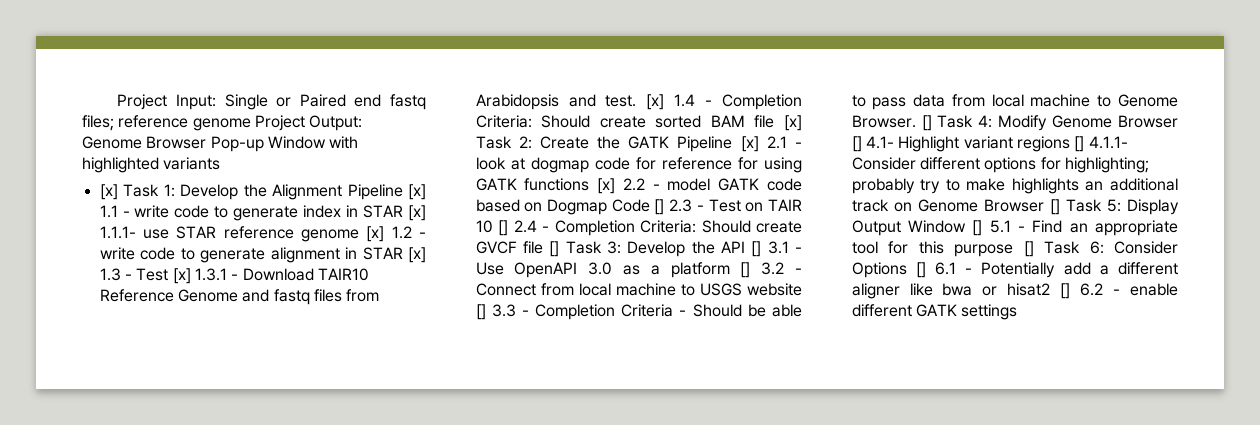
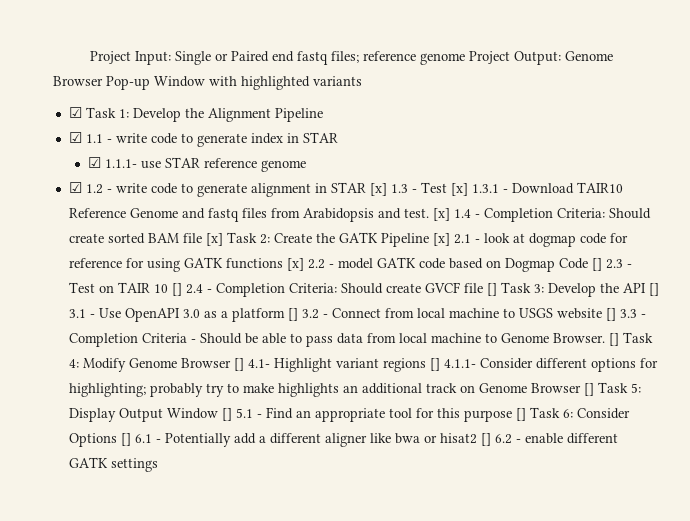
- [x] Task 1: Develop the Alignment Pipeline [x] 1.1 - write code to generate index in STAR [x] 1.1.1- use STAR reference genome [x] 1.2 - write code to generate alignment in STAR [x] 1.3 - Test [x] 1.3.1 - Download TAIR10 Reference Genome and fastq files from Arabidopsis and test.
+ ☑ Task 1: Develop the Alignment Pipeline
+ ☑ 1.1 - write code to generate index in STAR
+ ☑ 1.1.1- use STAR reference genome
+ ☑ 1.2 - write code to generate alignment in STAR [x] 1.3 - Test [x] 1.3.1 - Download TAIR10 Reference Genome and fastq files from Arabidopsis and test.

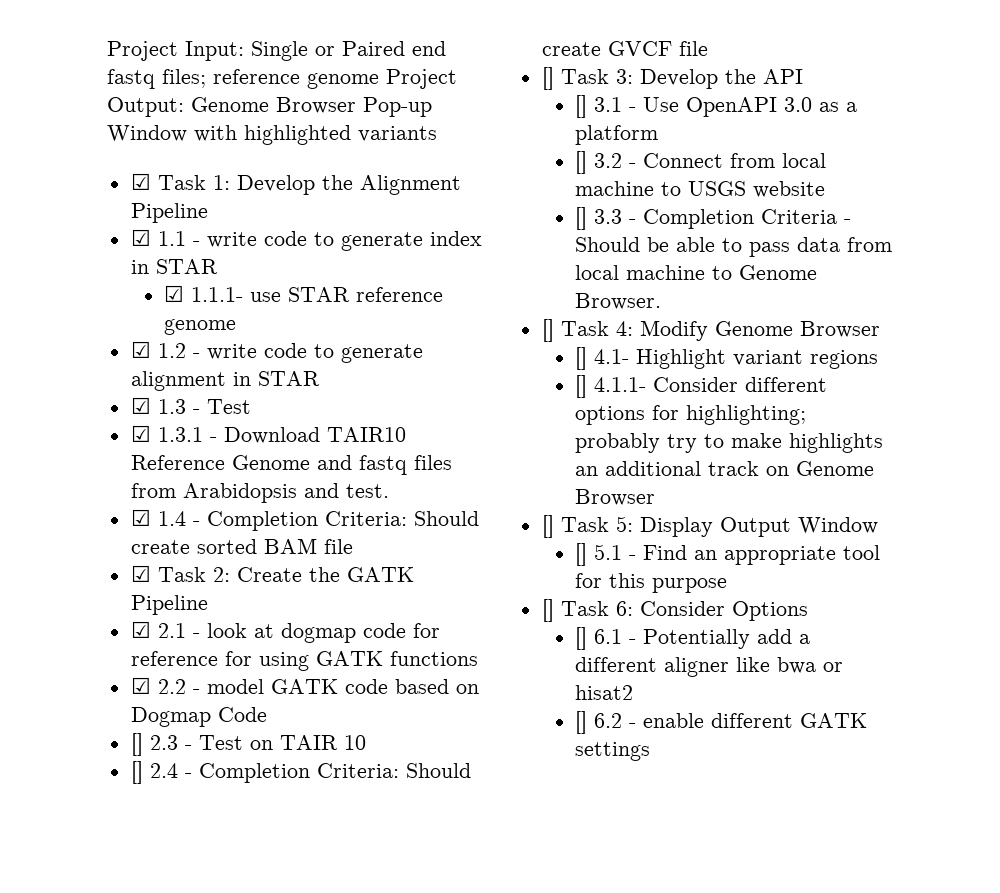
- ☑ 1.2 - write code to generate alignment in STAR [x] 1.3 - Test [x] 1.3.1 - Download TAIR10 Reference Genome and fastq files from Arabidopsis and test. [x] 1.4 - Completion Criteria:
+ ☑ 1.2 - write code to generate alignment in STAR
+ ☑ 1.3 - Test
+ ☑ 1.3.1 - Download TAIR10 Reference Genome and fastq files from Arabidopsis and test.
+ ☑ 1.4 - Completion Criteria:
- Should create sorted BAM file [x] Task 2:
+ Should create sorted BAM file
+ ☑ Task 2:
- Create the GATK Pipeline [x] 2.1 - look at dogmap code for reference for using GATK functions [x] 2.2 - model GATK code based on Dogmap Code [] 2.3 - Test on TAIR 10 [] 2.4 - Completion Criteria:
+ Create the GATK Pipeline
+ ☑ 2.1 - look at dogmap code for reference for using GATK functions
+ ☑ 2.2 - model GATK code based on Dogmap Code
+ [] 2.3 - Test on TAIR 10
+ [] 2.4 - Completion Criteria:
- Should create GVCF file [] Task 3:
+ Should create GVCF file
+ [] Task 3:
- Develop the API [] 3.1 - Use OpenAPI 3.0 as a platform [] 3.2 - Connect from local machine to USGS website [] 3.3 - Completion Criteria - Should be able to pass data from local machine to Genome Browser. [] Task 4:
+ Develop the API
+ [] 3.1 - Use OpenAPI 3.0 as a platform
+ [] 3.2 - Connect from local machine to USGS website
+ [] 3.3 - Completion Criteria - Should be able to pass data from local machine to Genome Browser.
+ [] Task 4:
- Modify Genome Browser [] 4.1- Highlight variant regions [] 4.1.1- Consider different options for highlighting;
+ Modify Genome Browser
+ [] 4.1- Highlight variant regions
+ [] 4.1.1- Consider different options for highlighting;
- probably try to make highlights an additional track on Genome Browser [] Task 5:
+ probably try to make highlights an additional track on Genome Browser
+ [] Task 5:
- Display Output Window [] 5.1 - Find an appropriate tool for this purpose [] Task 6:
+ Display Output Window
+ [] 5.1 - Find an appropriate tool for this purpose
+ [] Task 6:
- Consider Options [] 6.1 - Potentially add a different aligner like bwa or hisat2 [] 6.2 - enable different GATK settings
+ Consider Options
+ [] 6.1 - Potentially add a different aligner like bwa or hisat2
+ [] 6.2 - enable different GATK settings

